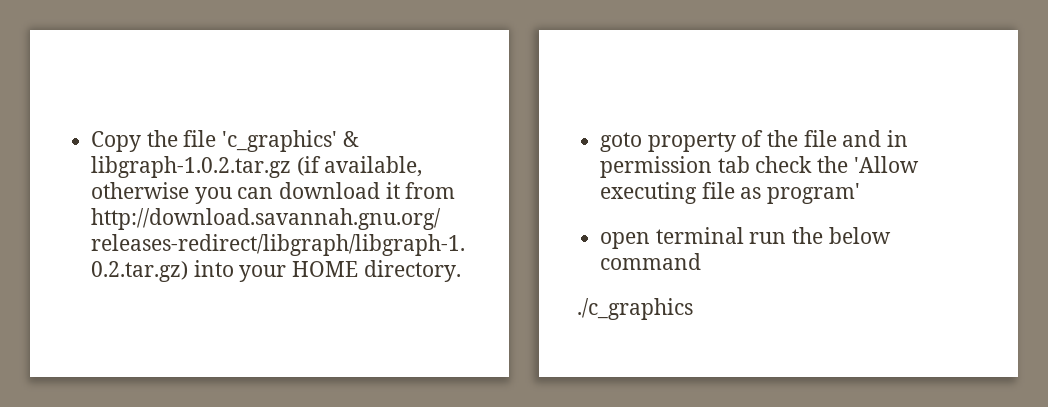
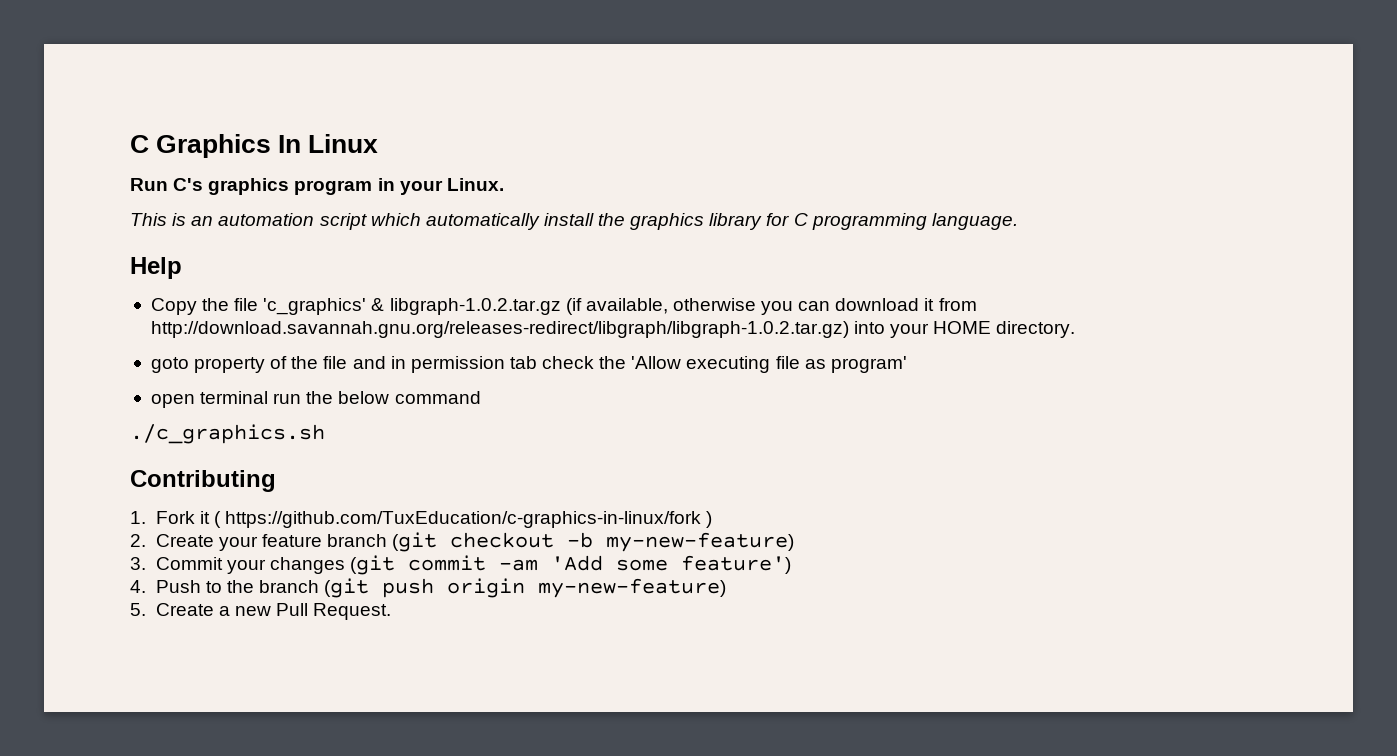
+ C Graphics In Linux
+ Run C's graphics program in your Linux.
+ This is an automation script which automatically install the graphics library for C programming language.
+ Help
- ./c_graphics
+ ./c_graphics.sh
+ Contributing
+ 1. Fork it ( https://github.com/TuxEducation/c-graphics-in-linux/fork )
+ 2. Create your feature branch (git checkout -b my-new-feature)
+ 3. Commit your changes (git commit -am 'Add some feature')
+ 4. Push to the branch (git push origin my-new-feature)
+ 5. Create a new Pull Request.

